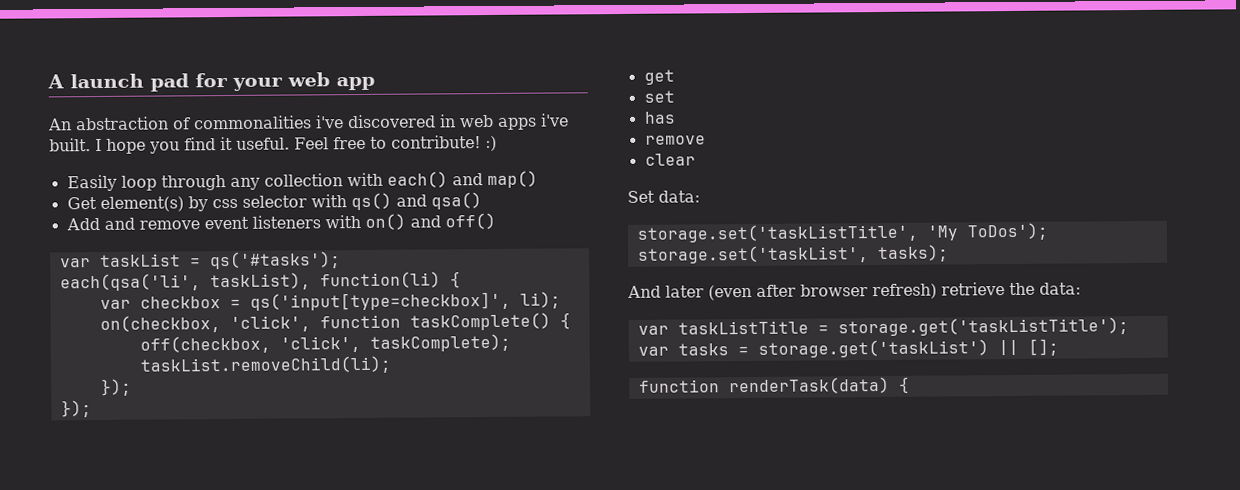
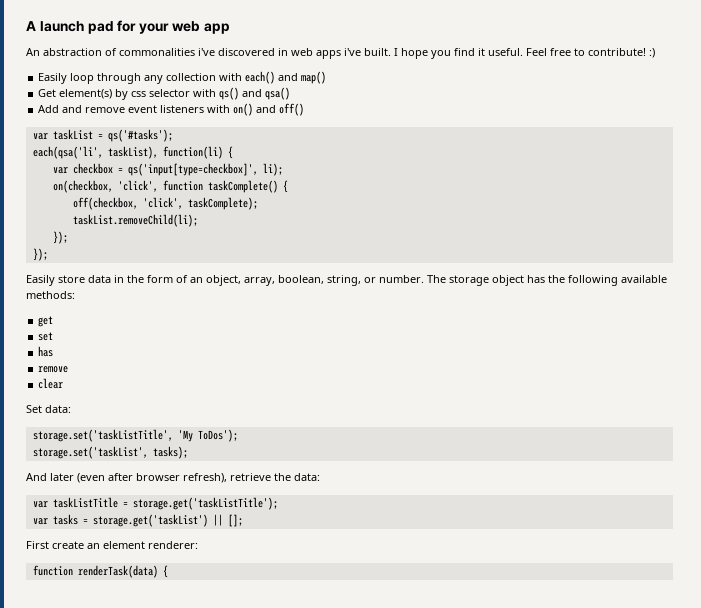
+ Easily store data in the form of an object, array, boolean, string, or number. The storage object has the following available methods:
- And later (even after browser refresh) retrieve the data:
+ And later (even after browser refresh), retrieve the data:
+ First create an element renderer:

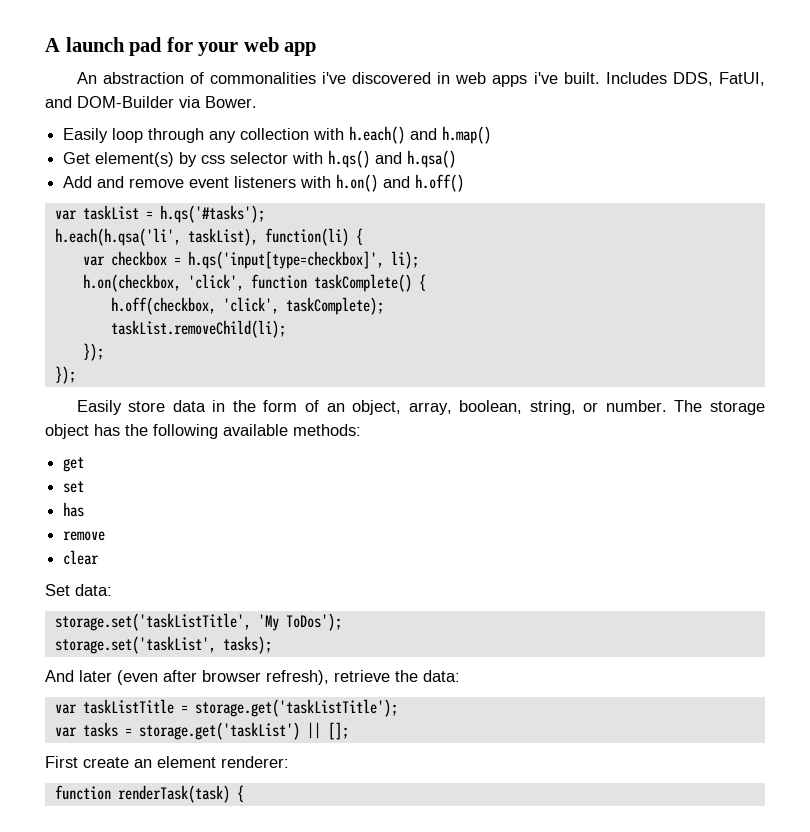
- I hope you find it useful. Feel free to contribute! :)
+ Includes DDS, FatUI, and DOM-Builder via Bower.
- Easily loop through any collection with each() and map()
+ Easily loop through any collection with h.each() and h.map()
- Get element(s) by css selector with qs() and qsa()
+ Get element(s) by css selector with h.qs() and h.qsa()
- Add and remove event listeners with on() and off()
+ Add and remove event listeners with h.on() and h.off()
- var taskList = qs('#tasks');
- each(qsa('li', taskList), function(li) {
+ var taskList = h.qs('#tasks');
+ h.each(h.qsa('li', taskList), function(li) {
- var checkbox = qs('input[type=checkbox]', li);
+ var checkbox = h.qs('input[type=checkbox]', li);
- on(checkbox, 'click', function taskComplete() {
+ h.on(checkbox, 'click', function taskComplete() {
- off(checkbox, 'click', taskComplete);
+ h.off(checkbox, 'click', taskComplete);
- function renderTask(data) {
+ function renderTask(task) {

